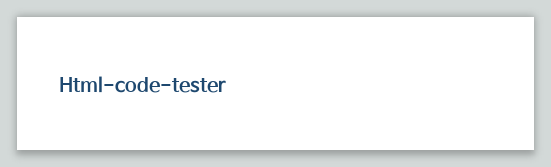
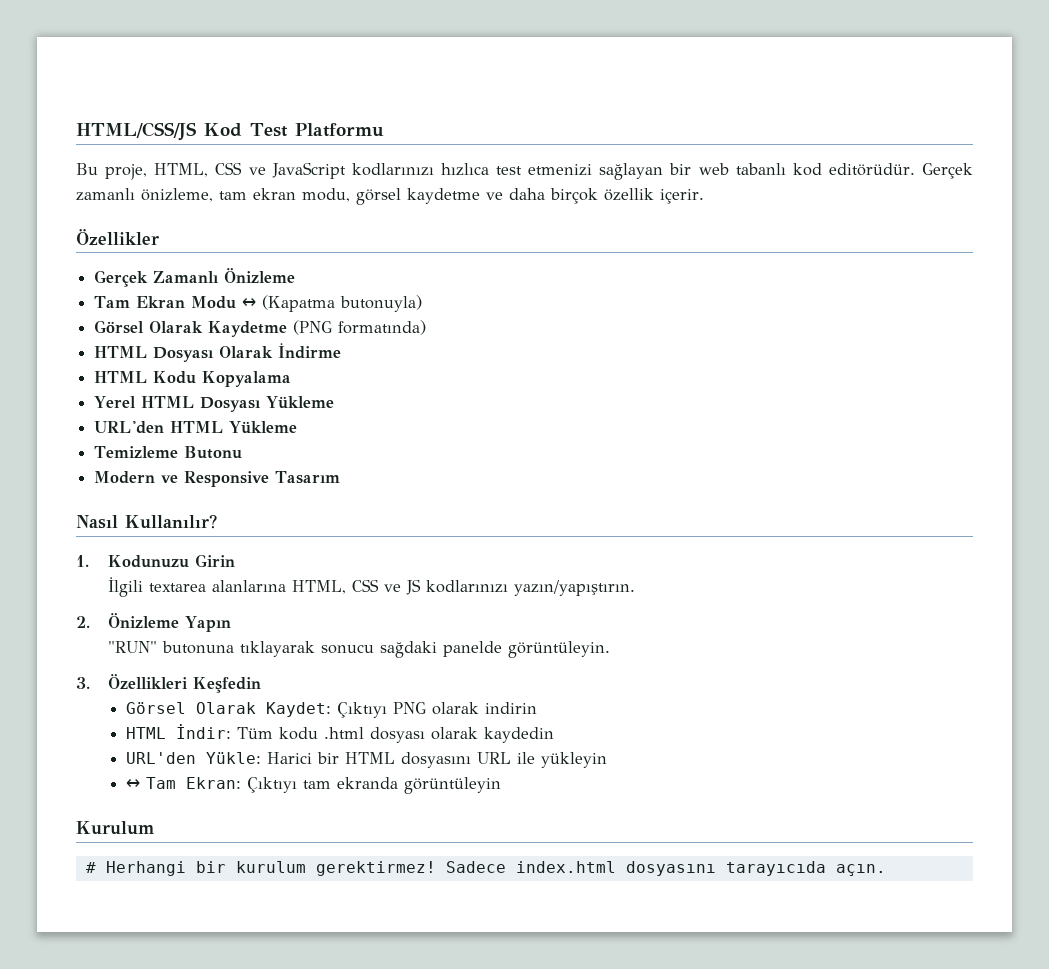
- Html-code-tester
+ HTML/CSS/JS Kod Test Platformu
+ Bu proje, HTML, CSS ve JavaScript kodlarınızı hızlıca test etmenizi sağlayan bir web tabanlı kod editörüdür. Gerçek zamanlı önizleme, tam ekran modu, görsel kaydetme ve daha birçok özellik içerir.
+ Özellikler
+ Gerçek Zamanlı Önizleme
+ Tam Ekran Modu ↔ (Kapatma butonuyla)
+ Görsel Olarak Kaydetme (PNG formatında)
+ HTML Dosyası Olarak İndirme
+ HTML Kodu Kopyalama
+ Yerel HTML Dosyası Yükleme
+ URL'den HTML Yükleme
+ Temizleme Butonu
+ Modern ve Responsive Tasarım
+ Nasıl Kullanılır?
+ 1. Kodunuzu Girin
+ İlgili textarea alanlarına HTML, CSS ve JS kodlarınızı yazın/yapıştırın.
+ 2. Önizleme Yapın
+ "RUN" butonuna tıklayarak sonucu sağdaki panelde görüntüleyin.
+ 3. Özellikleri Keşfedin
+ Görsel Olarak Kaydet: Çıktıyı PNG olarak indirin
+ HTML İndir: Tüm kodu .html dosyası olarak kaydedin
+ URL'den Yükle: Harici bir HTML dosyasını URL ile yükleyin
+ ↔ Tam Ekran: Çıktıyı tam ekranda görüntüleyin
+ Kurulum
+ # Herhangi bir kurulum gerektirmez! Sadece index.html dosyasını tarayıcıda açın.

